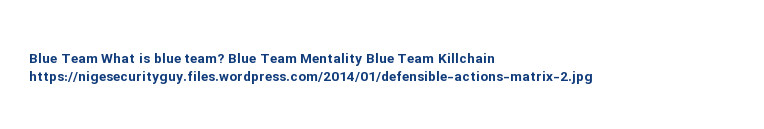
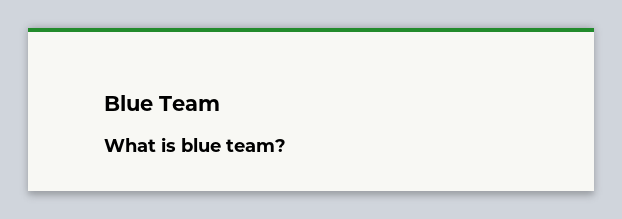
- Blue Team What is blue team? Blue Team Mentality Blue Team Killchain https://nigesecurityguy.files.wordpress.com/2014/01/defensible-actions-matrix-2.jpg
+ Blue Team
+ What is blue team?

